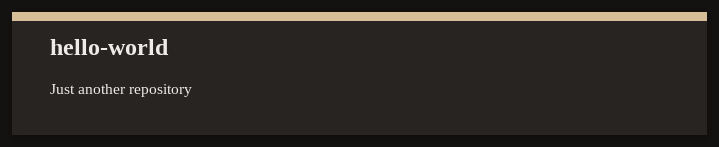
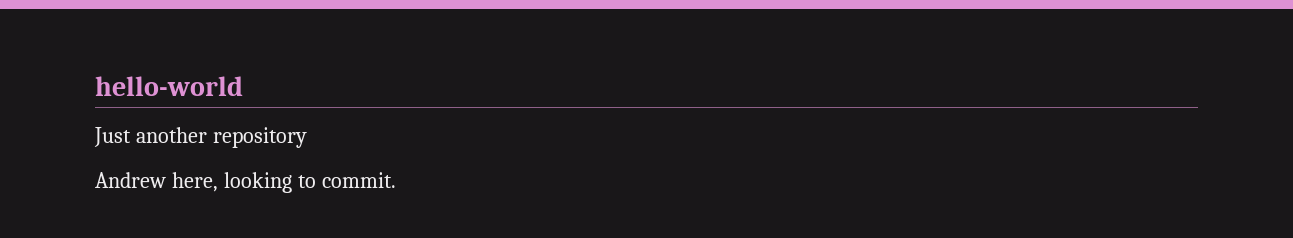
+ Andrew here, looking to commit.

